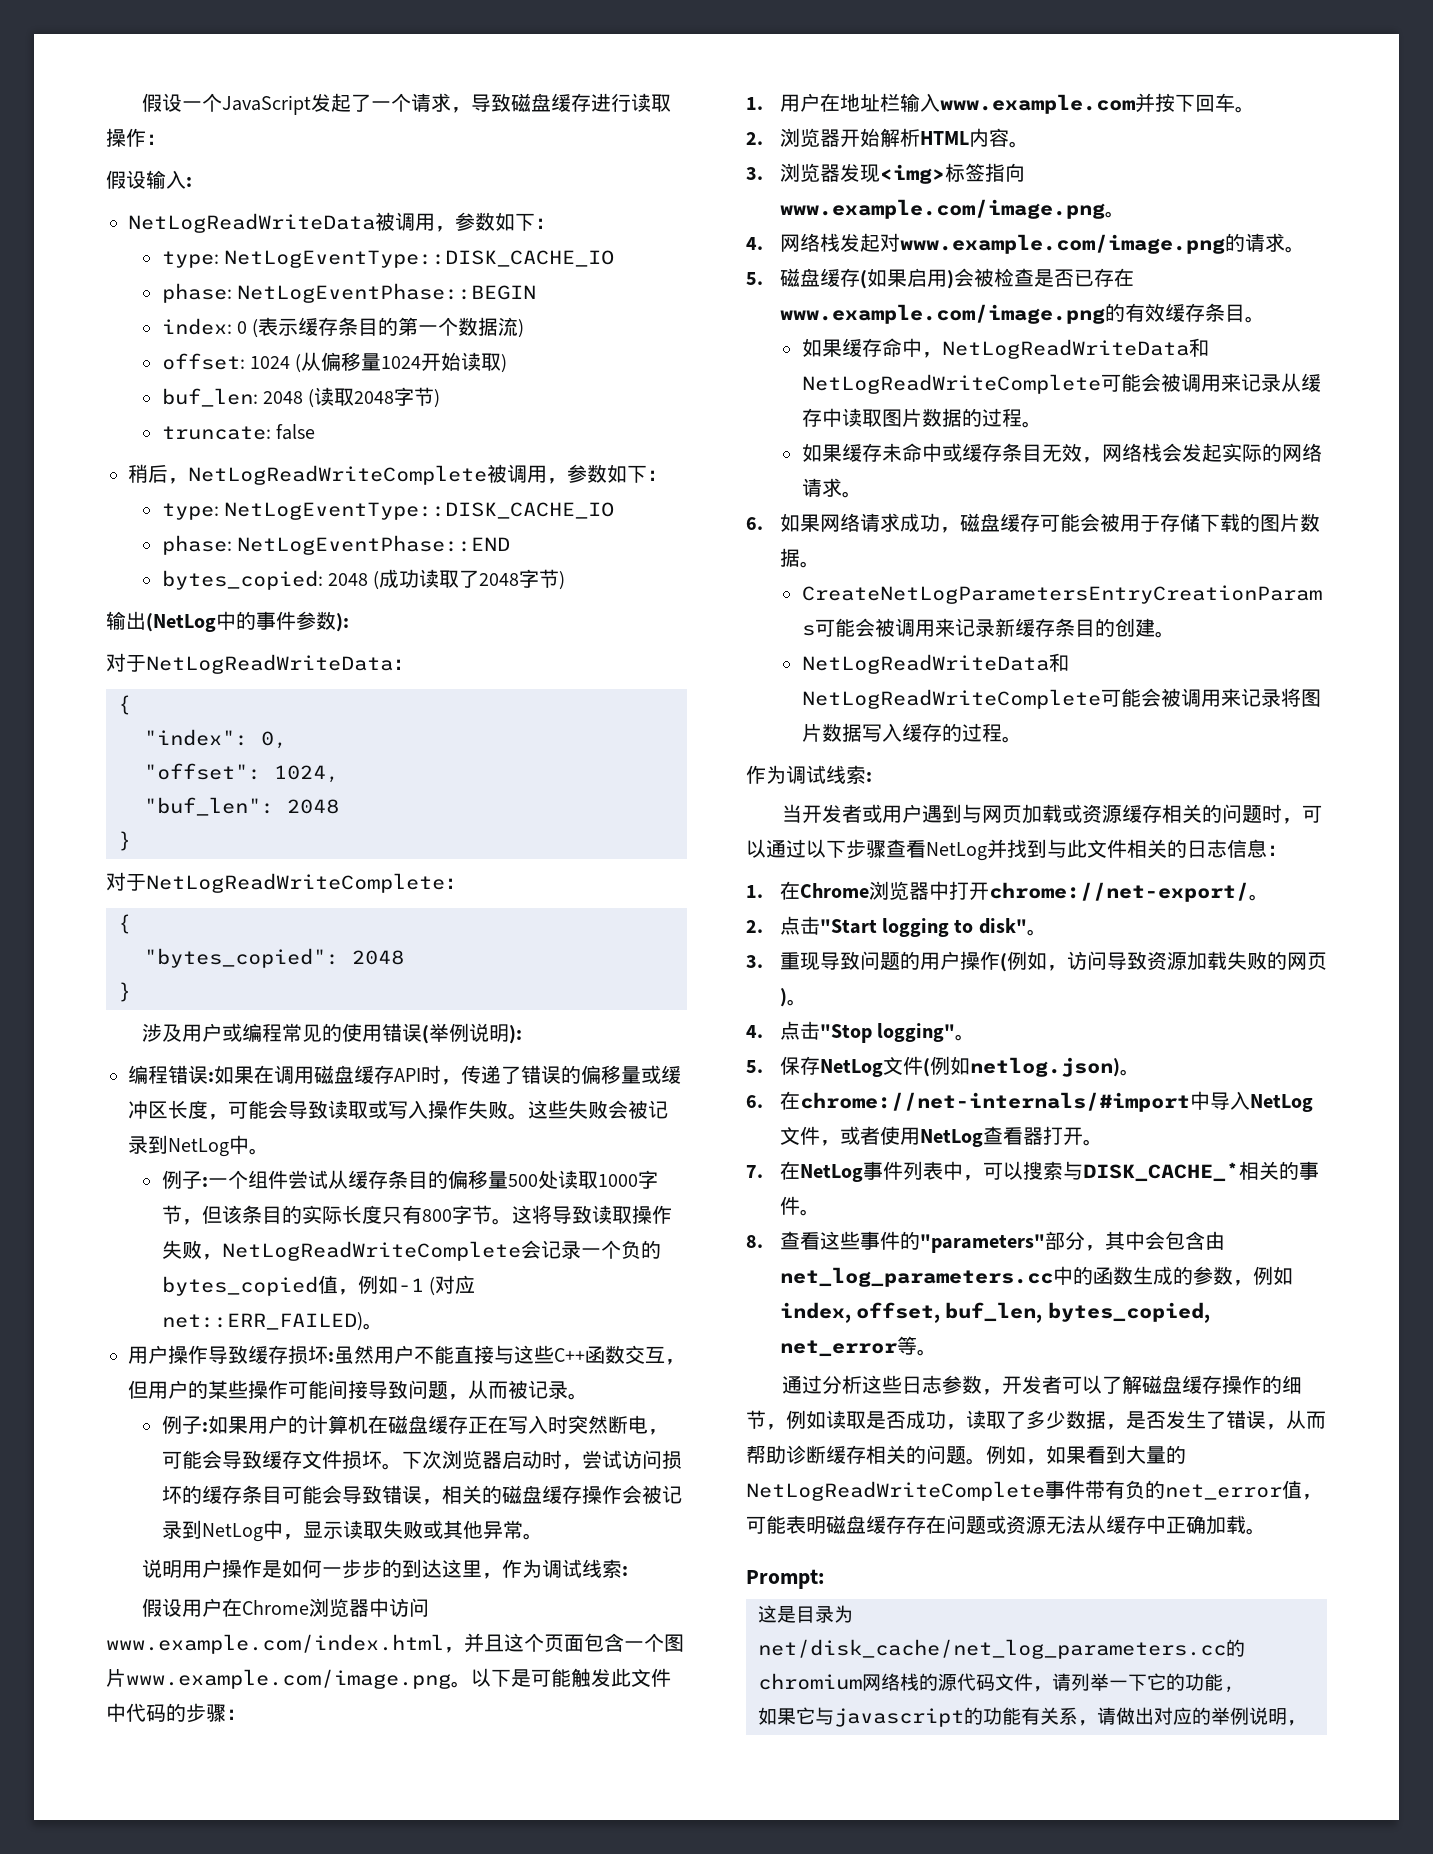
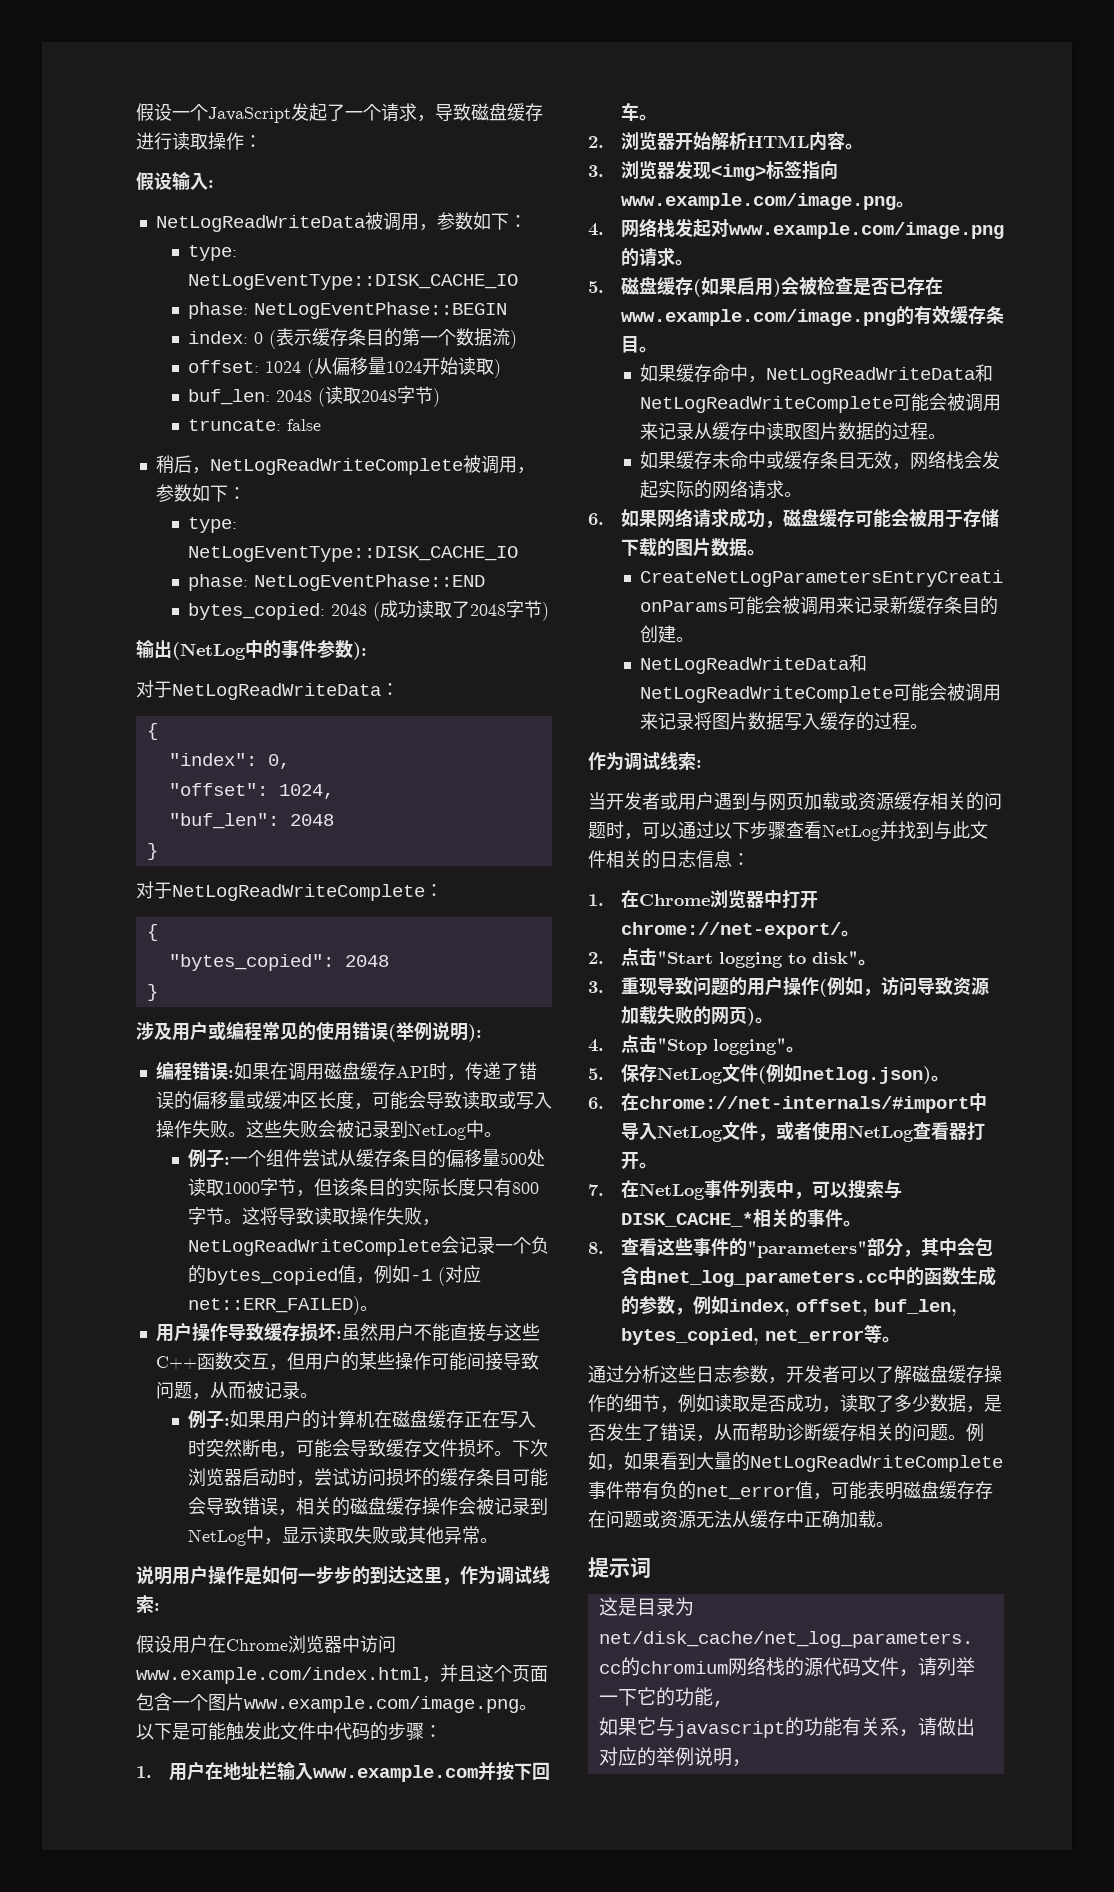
- Prompt:
+ 提示词

